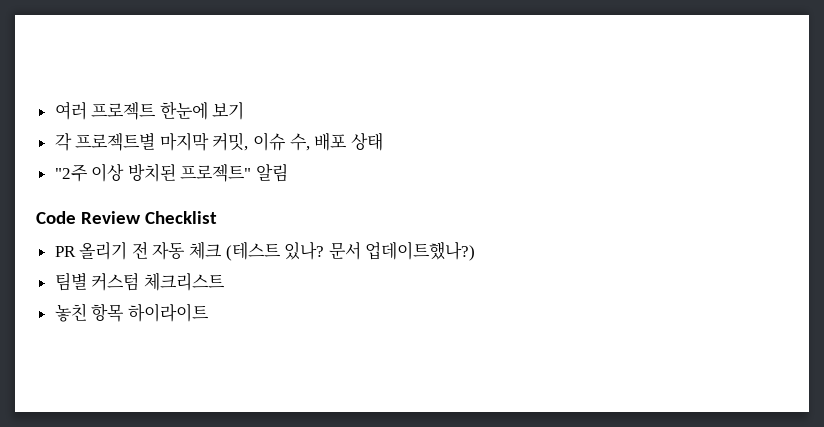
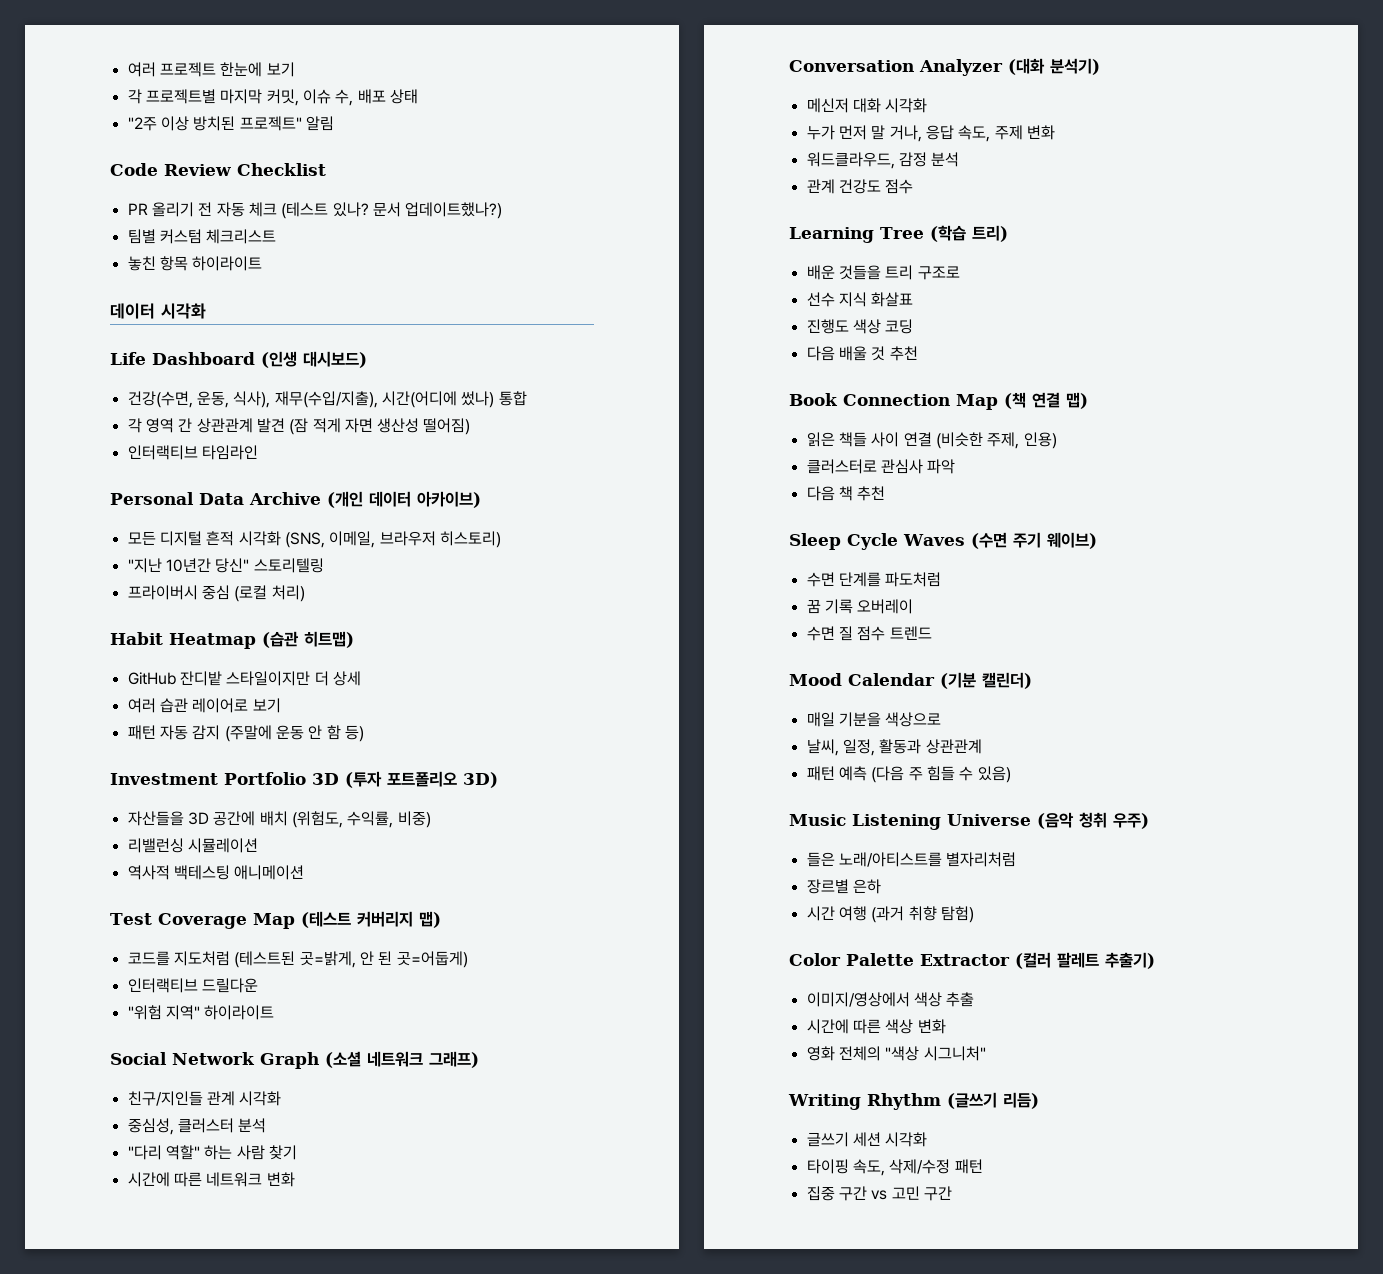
+ 데이터 시각화
+ Life Dashboard (인생 대시보드)
+ 건강(수면, 운동, 식사), 재무(수입/지출), 시간(어디에 썼나) 통합
+ 각 영역 간 상관관계 발견 (잠 적게 자면 생산성 떨어짐)
+ 인터랙티브 타임라인
+ Personal Data Archive (개인 데이터 아카이브)
+ 모든 디지털 흔적 시각화 (SNS, 이메일, 브라우저 히스토리)
+ "지난 10년간 당신" 스토리텔링
+ 프라이버시 중심 (로컬 처리)
+ Habit Heatmap (습관 히트맵)
+ GitHub 잔디밭 스타일이지만 더 상세
+ 여러 습관 레이어로 보기
+ 패턴 자동 감지 (주말에 운동 안 함 등)
+ Investment Portfolio 3D (투자 포트폴리오 3D)
+ 자산들을 3D 공간에 배치 (위험도, 수익률, 비중)
+ 리밸런싱 시뮬레이션
+ 역사적 백테스팅 애니메이션
+ Test Coverage Map (테스트 커버리지 맵)
+ 코드를 지도처럼 (테스트된 곳=밝게, 안 된 곳=어둡게)
+ 인터랙티브 드릴다운
+ "위험 지역" 하이라이트
+ Social Network Graph (소셜 네트워크 그래프)
+ 친구/지인들 관계 시각화
+ 중심성, 클러스터 분석
+ "다리 역할" 하는 사람 찾기
+ 시간에 따른 네트워크 변화
+ Conversation Analyzer (대화 분석기)
+ 메신저 대화 시각화
+ 누가 먼저 말 거나, 응답 속도, 주제 변화
+ 워드클라우드, 감정 분석
+ 관계 건강도 점수
+ Learning Tree (학습 트리)
+ 배운 것들을 트리 구조로
+ 선수 지식 화살표
+ 진행도 색상 코딩
+ 다음 배울 것 추천
+ Book Connection Map (책 연결 맵)
+ 읽은 책들 사이 연결 (비슷한 주제, 인용)
+ 클러스터로 관심사 파악
+ 다음 책 추천
+ Sleep Cycle Waves (수면 주기 웨이브)
+ 수면 단계를 파도처럼
+ 꿈 기록 오버레이
+ 수면 질 점수 트렌드
+ Mood Calendar (기분 캘린더)
+ 매일 기분을 색상으로
+ 날씨, 일정, 활동과 상관관계
+ 패턴 예측 (다음 주 힘들 수 있음)
+ Music Listening Universe (음악 청취 우주)
+ 들은 노래/아티스트를 별자리처럼
+ 장르별 은하
+ 시간 여행 (과거 취향 탐험)
+ Color Palette Extractor (컬러 팔레트 추출기)
+ 이미지/영상에서 색상 추출
+ 시간에 따른 색상 변화
+ 영화 전체의 "색상 시그니처"
+ Writing Rhythm (글쓰기 리듬)
+ 글쓰기 세션 시각화
+ 타이핑 속도, 삭제/수정 패턴
+ 집중 구간 vs 고민 구간

